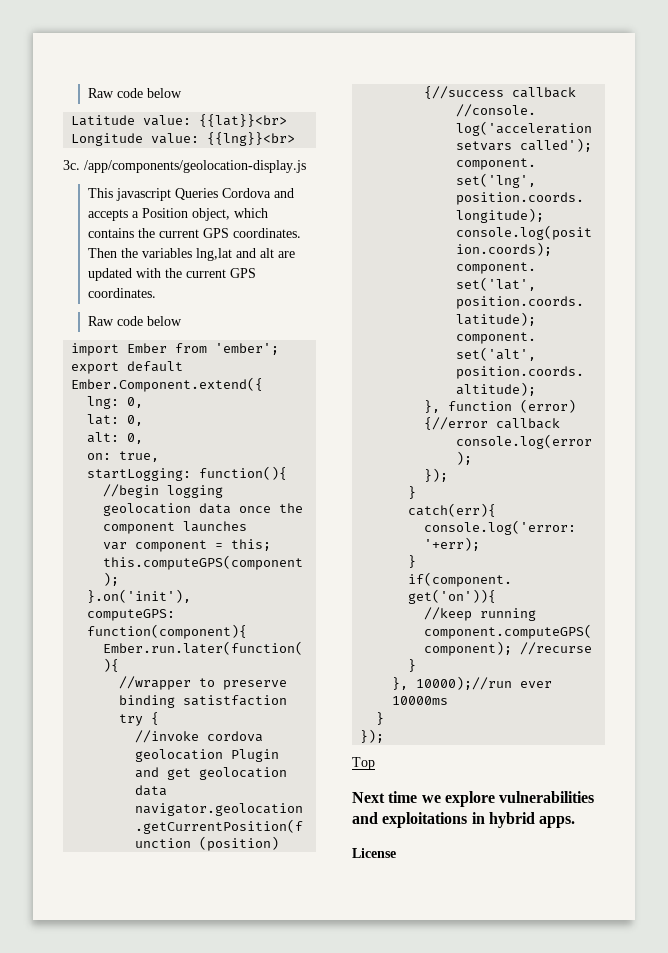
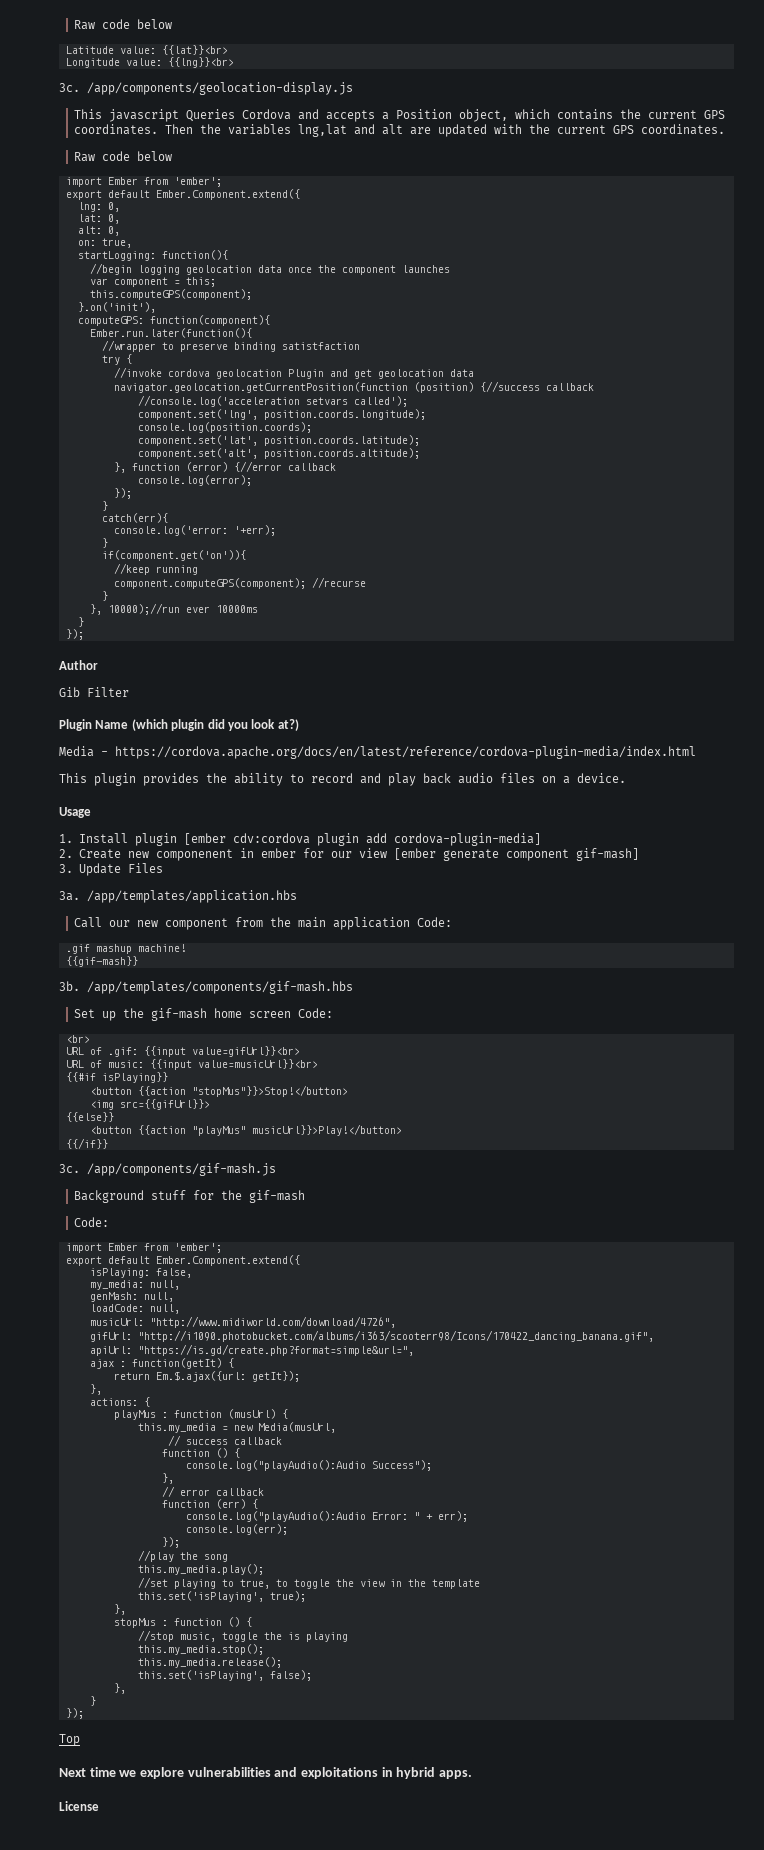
+ Author
+ Gib Filter
+ Plugin Name (which plugin did you look at?)
+ Media - https://cordova.apache.org/docs/en/latest/reference/cordova-plugin-media/index.html
+ This plugin provides the ability to record and play back audio files on a device.
+ Usage
+ 1. Install plugin [ember cdv:cordova plugin add cordova-plugin-media]
+ 2. Create new componenent in ember for our view [ember generate component gif-mash]
+ 3. Update Files
+ 3a. /app/templates/application.hbs
+ Call our new component from the main application Code:
+ .gif mashup machine!
+ {{gif-mash}}
+ 3b. /app/templates/components/gif-mash.hbs
+ Set up the gif-mash home screen Code:
+ <br>
+ URL of .gif: {{input value=gifUrl}}<br>
+ URL of music: {{input value=musicUrl}}<br>
+ {{#if isPlaying}}
+ <button {{action "stopMus"}}>Stop!</button>
+ <img src={{gifUrl}}>
+ {{else}}
+ <button {{action "playMus" musicUrl}}>Play!</button>
+ {{/if}}
+ 3c. /app/components/gif-mash.js
+ Background stuff for the gif-mash
+ Code:
+ import Ember from 'ember';
+ export default Ember.Component.extend({
+ isPlaying: false,
+ my_media: null,
+ genMash: null,
+ loadCode: null,
+ musicUrl: "http://www.midiworld.com/download/4726",
+ gifUrl: "http://i1090.photobucket.com/albums/i363/scooterr98/Icons/170422_dancing_banana.gif",
+ apiUrl: "https://is.gd/create.php?format=simple&url=",
+ ajax : function(getIt) {
+ return Em.$.ajax({url: getIt});
+ },
+ actions: {
+ playMus : function (musUrl) {
+ this.my_media = new Media(musUrl,
+ // success callback
+ function () {
+ console.log("playAudio():Audio Success");
+ },
+ // error callback
+ function (err) {
+ console.log("playAudio():Audio Error: " + err);
+ console.log(err);
+ });
+ //play the song
+ this.my_media.play();
+ //set playing to true, to toggle the view in the template
+ this.set('isPlaying', true);
+ },
+ stopMus : function () {
+ //stop music, toggle the is playing
+ this.my_media.stop();
+ this.my_media.release();
+ this.set('isPlaying', false);
+ },
+ }
+ });

